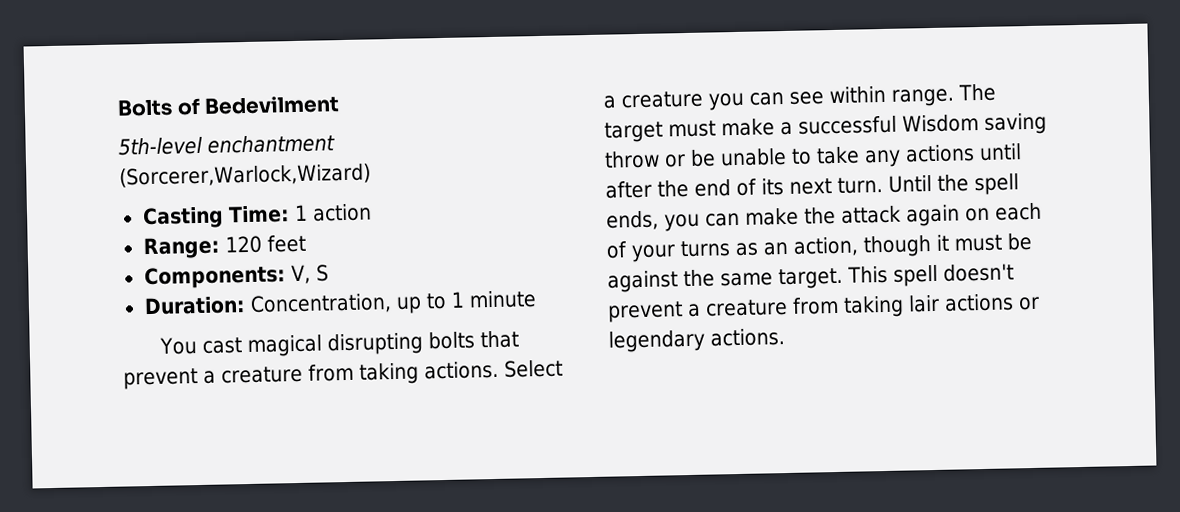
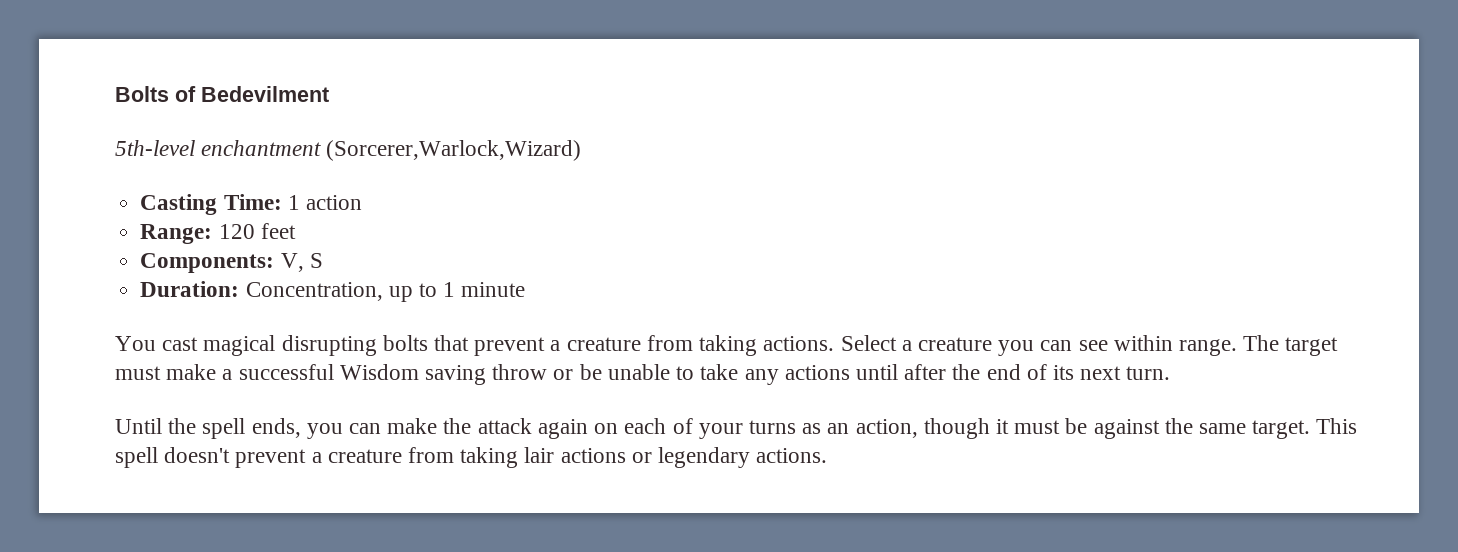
- The target must make a successful Wisdom saving throw or be unable to take any actions until after the end of its next turn. Until the spell ends, you can make the attack again on each of your turns as an action, though it must be against the same target.
+ The target must make a successful Wisdom saving throw or be unable to take any actions until after the end of its next turn.
+ Until the spell ends, you can make the attack again on each of your turns as an action, though it must be against the same target.

